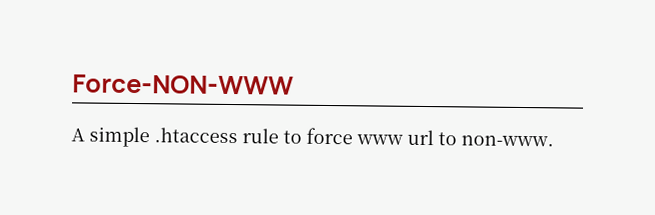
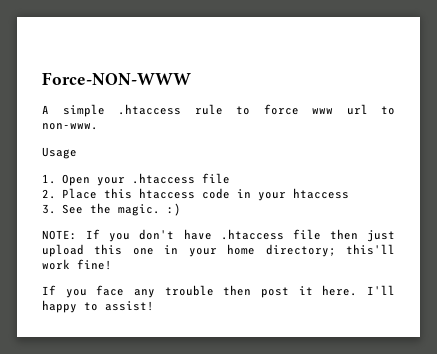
+ Usage
+ 1. Open your .htaccess file
+ 2. Place this htaccess code in your htaccess
+ 3. See the magic. :)
+ NOTE: If you don't have .htaccess file then just upload this one in your home directory; this'll work fine!
+ If you face any trouble then post it here. I'll happy to assist!

